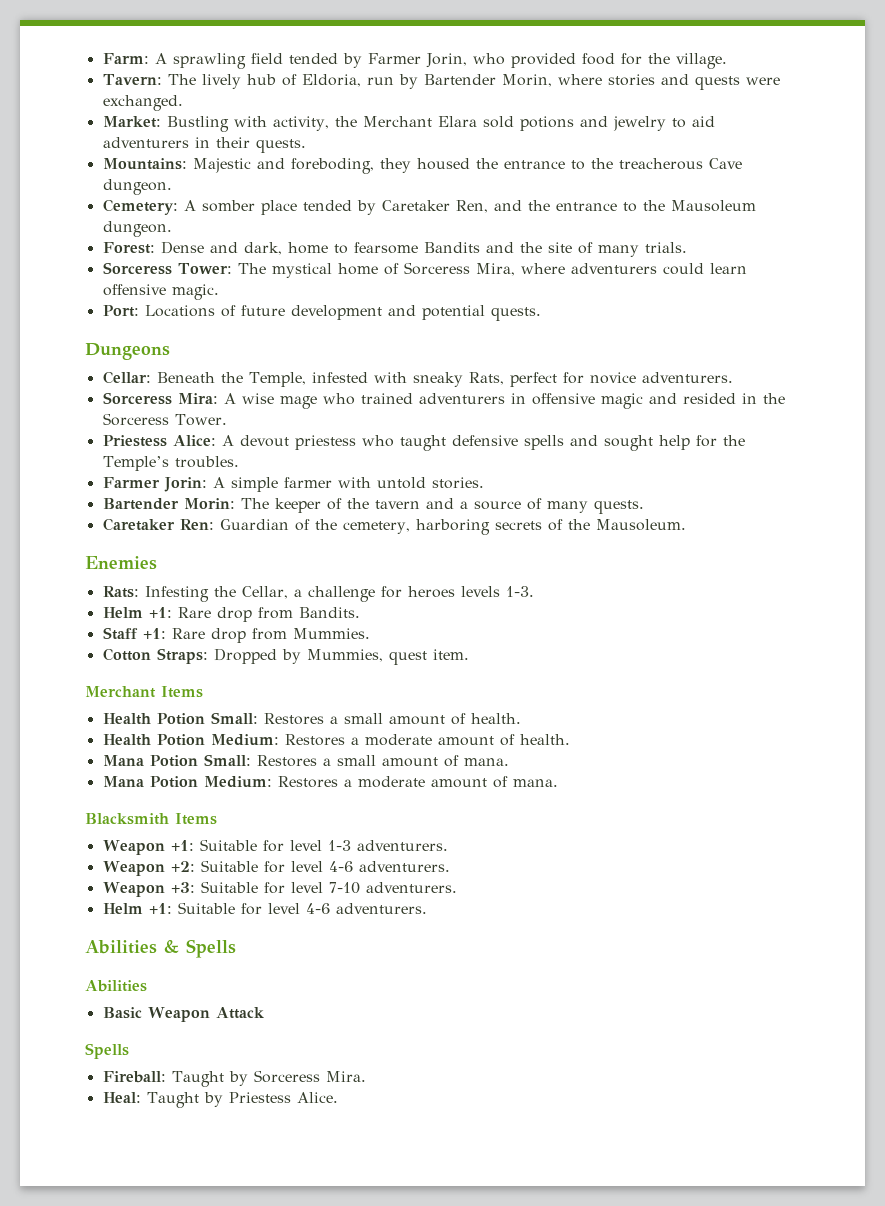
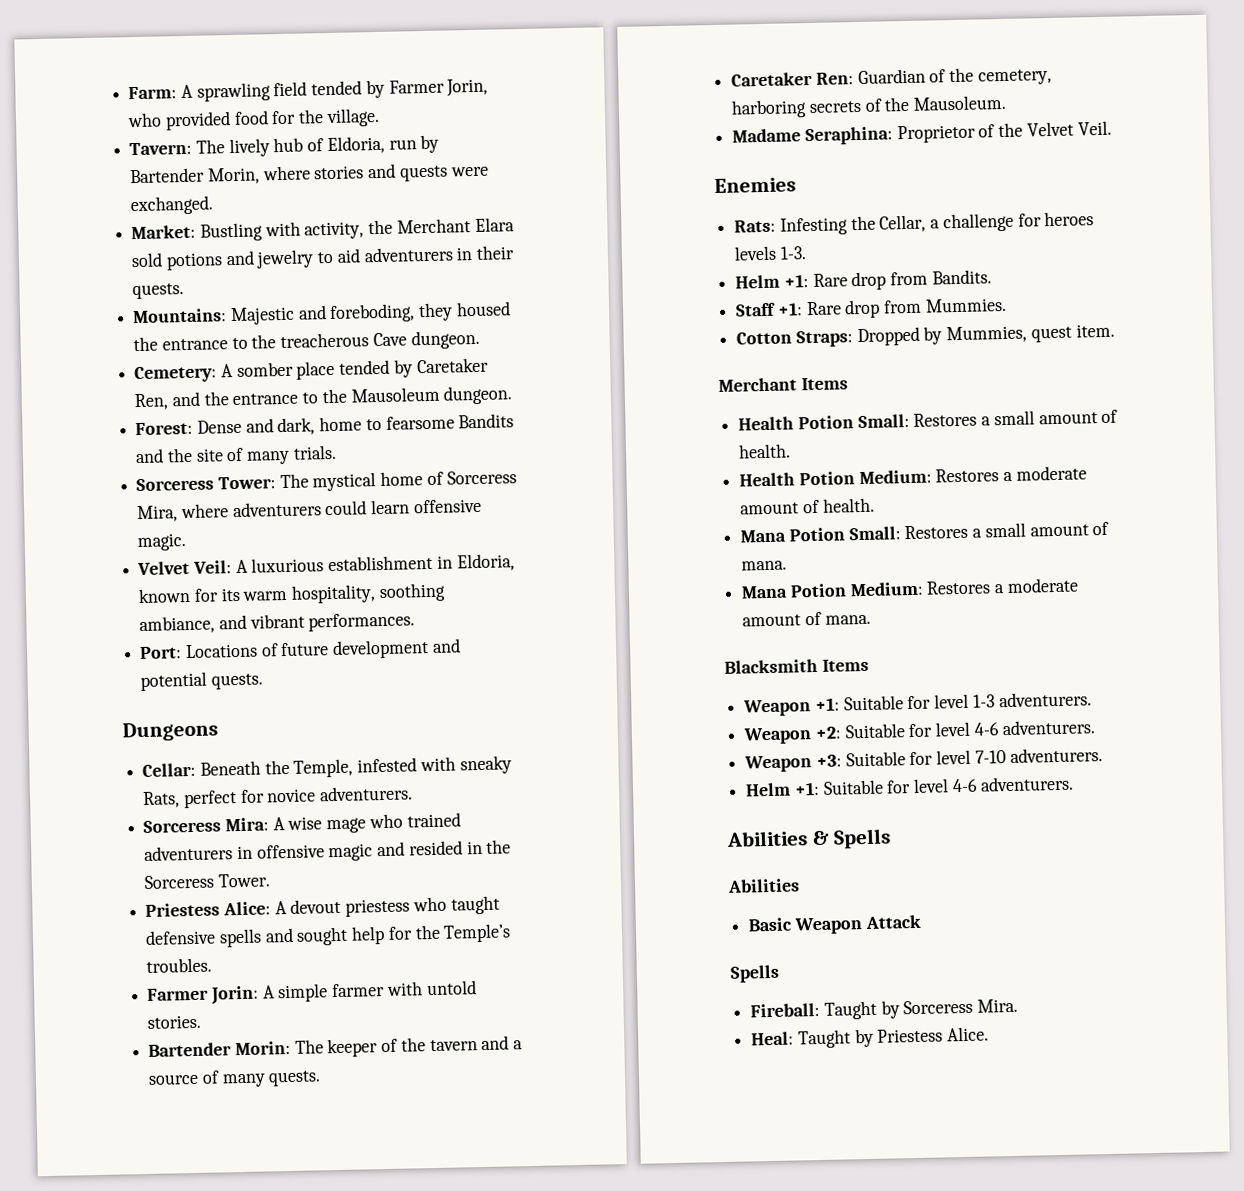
+ Velvet Veil: A luxurious establishment in Eldoria, known for its warm hospitality, soothing ambiance, and vibrant performances.
+ Madame Seraphina: Proprietor of the Velvet Veil.

